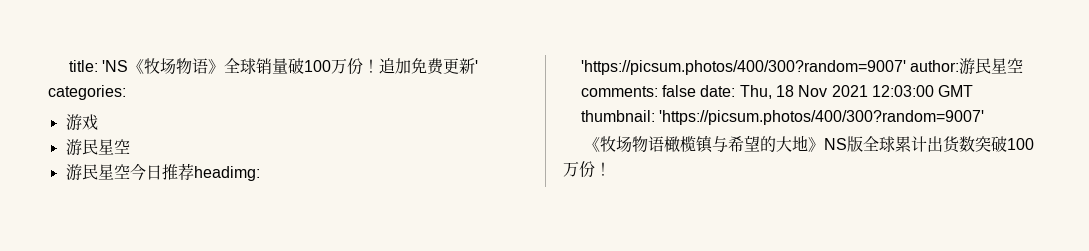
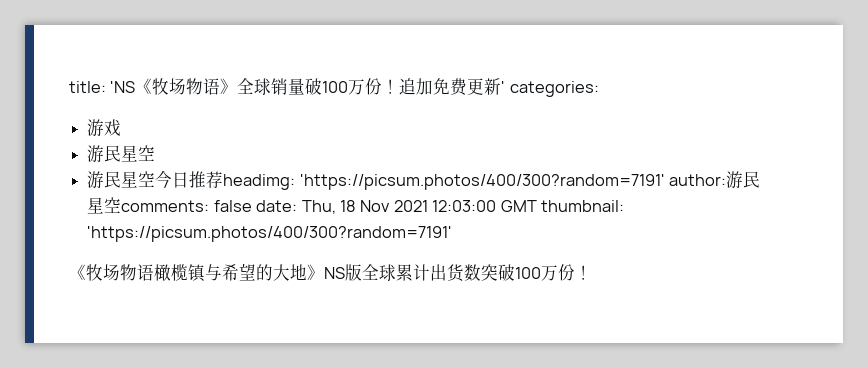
- 游民星空今日推荐headimg: 'https://picsum.photos/400/300?random=9007' author:游民星空comments: false date: Thu, 18 Nov 2021 12:03:00 GMT thumbnail: 'https://picsum.photos/400/300?random=9007'
+ 游民星空今日推荐headimg: 'https://picsum.photos/400/300?random=7191' author:游民星空comments: false date: Thu, 18 Nov 2021 12:03:00 GMT thumbnail: 'https://picsum.photos/400/300?random=7191'

